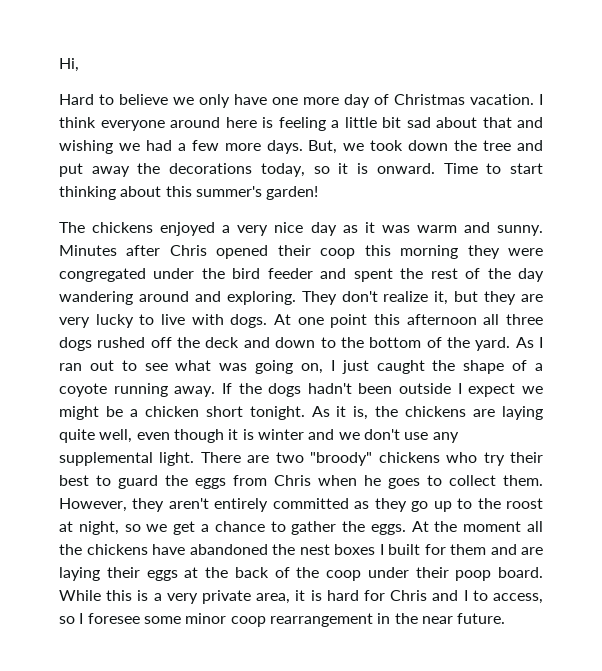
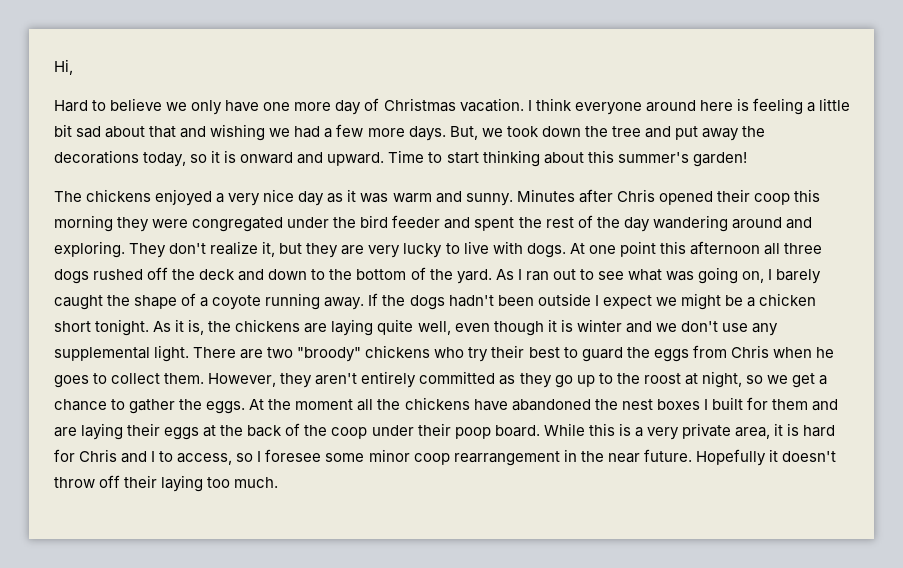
- But, we took down the tree and put away the decorations today, so it is onward.
+ But, we took down the tree and put away the decorations today, so it is onward and upward.
- As I ran out to see what was going on, I just caught the shape of a coyote running away.
+ As I ran out to see what was going on, I barely caught the shape of a coyote running away.
+ Hopefully it doesn't throw off their laying too much.

